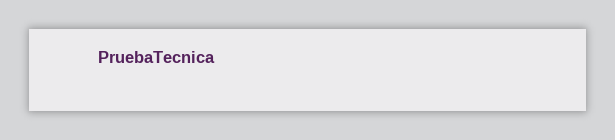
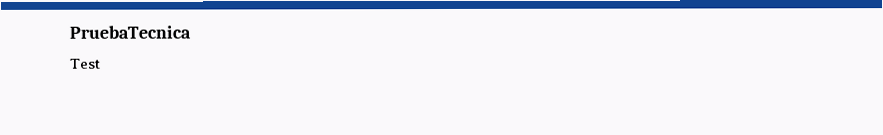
+ Test

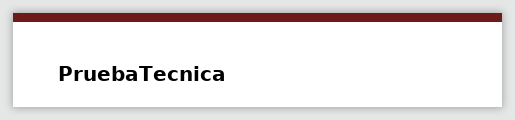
- Test

